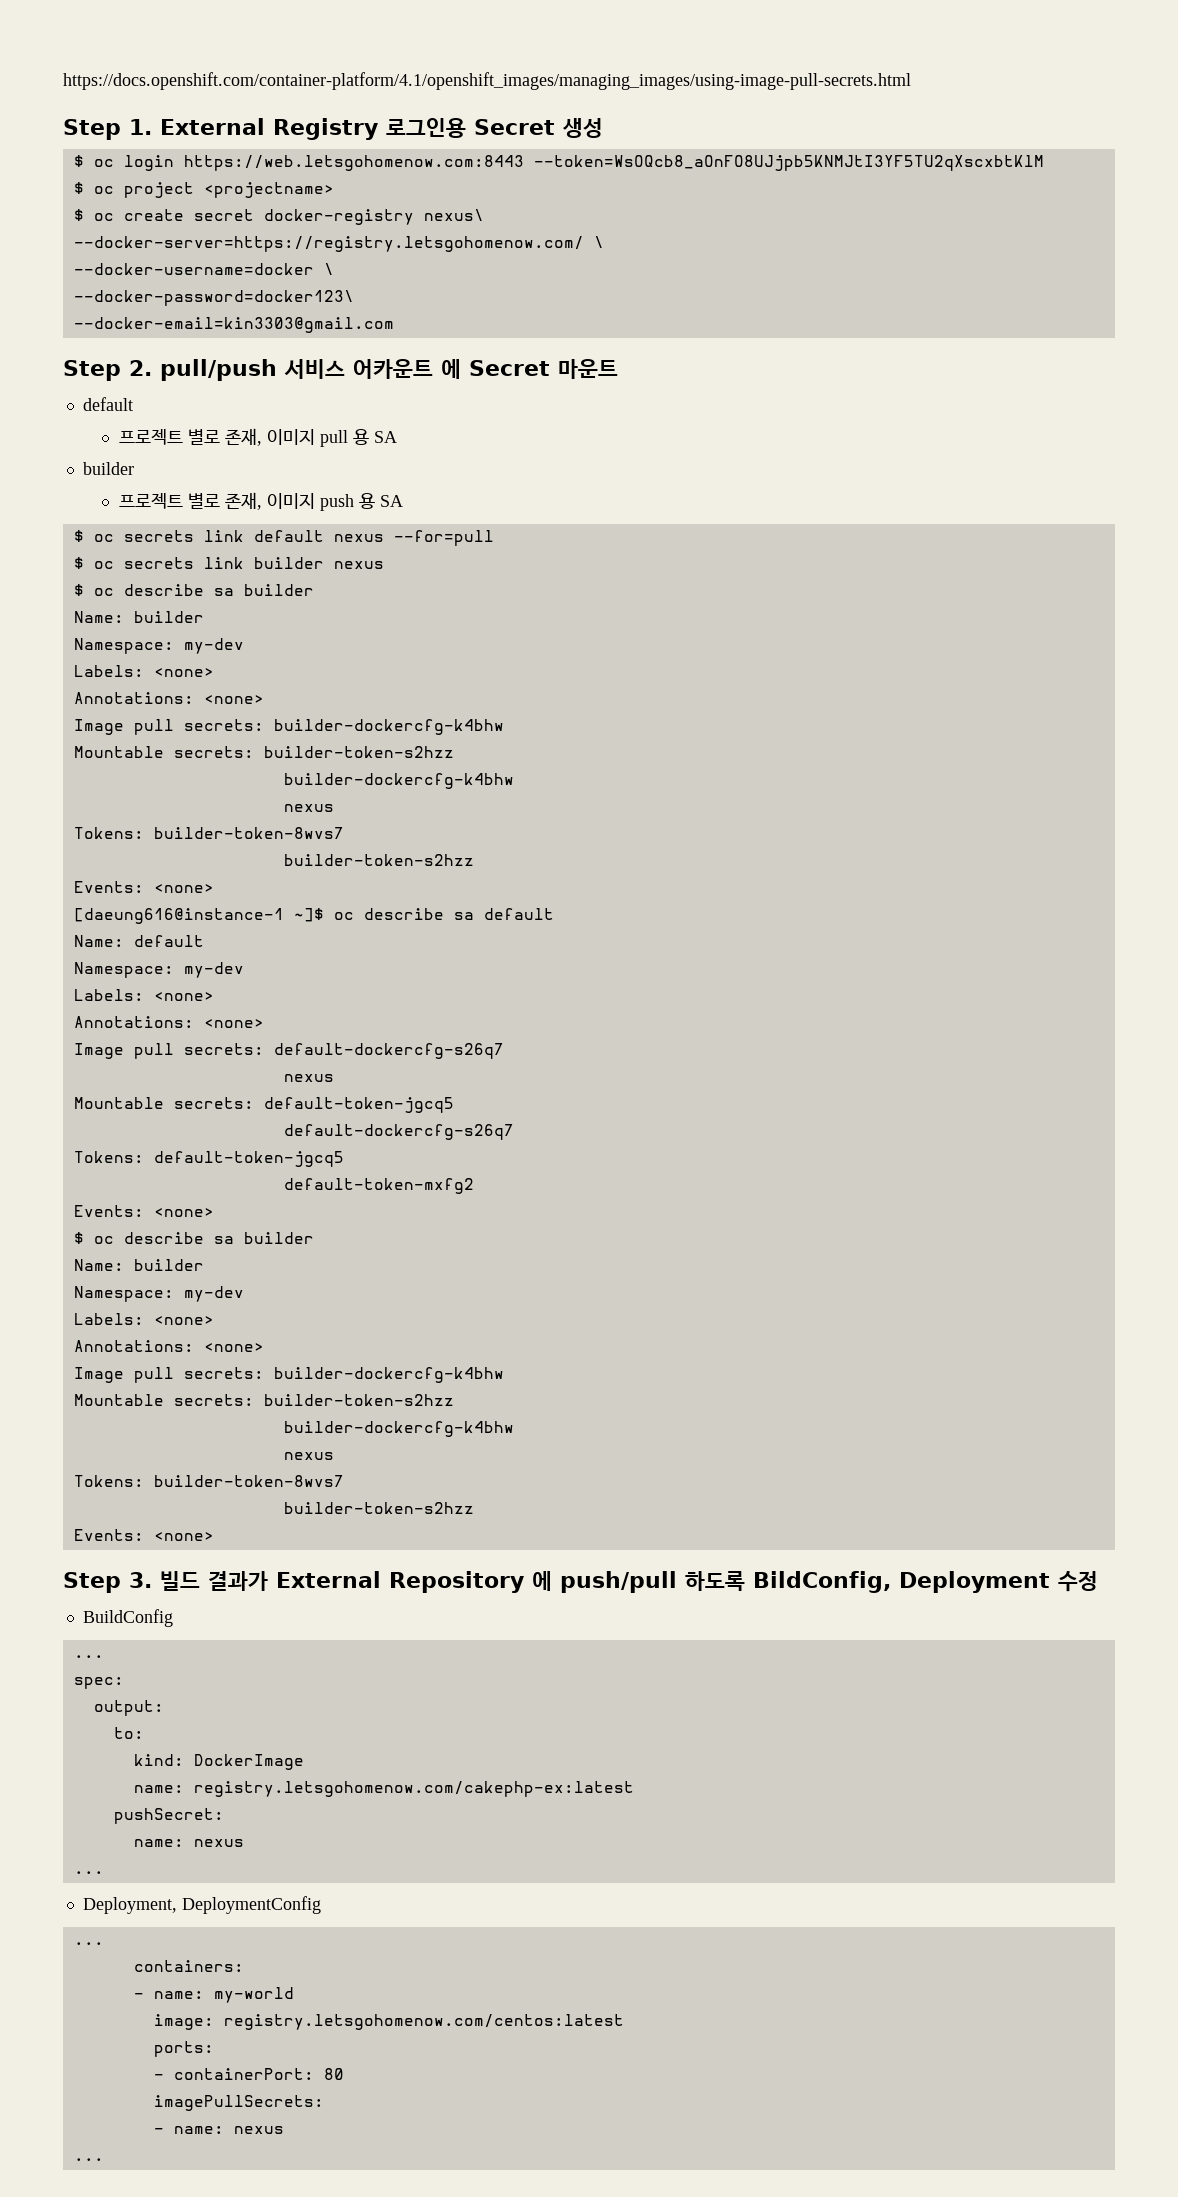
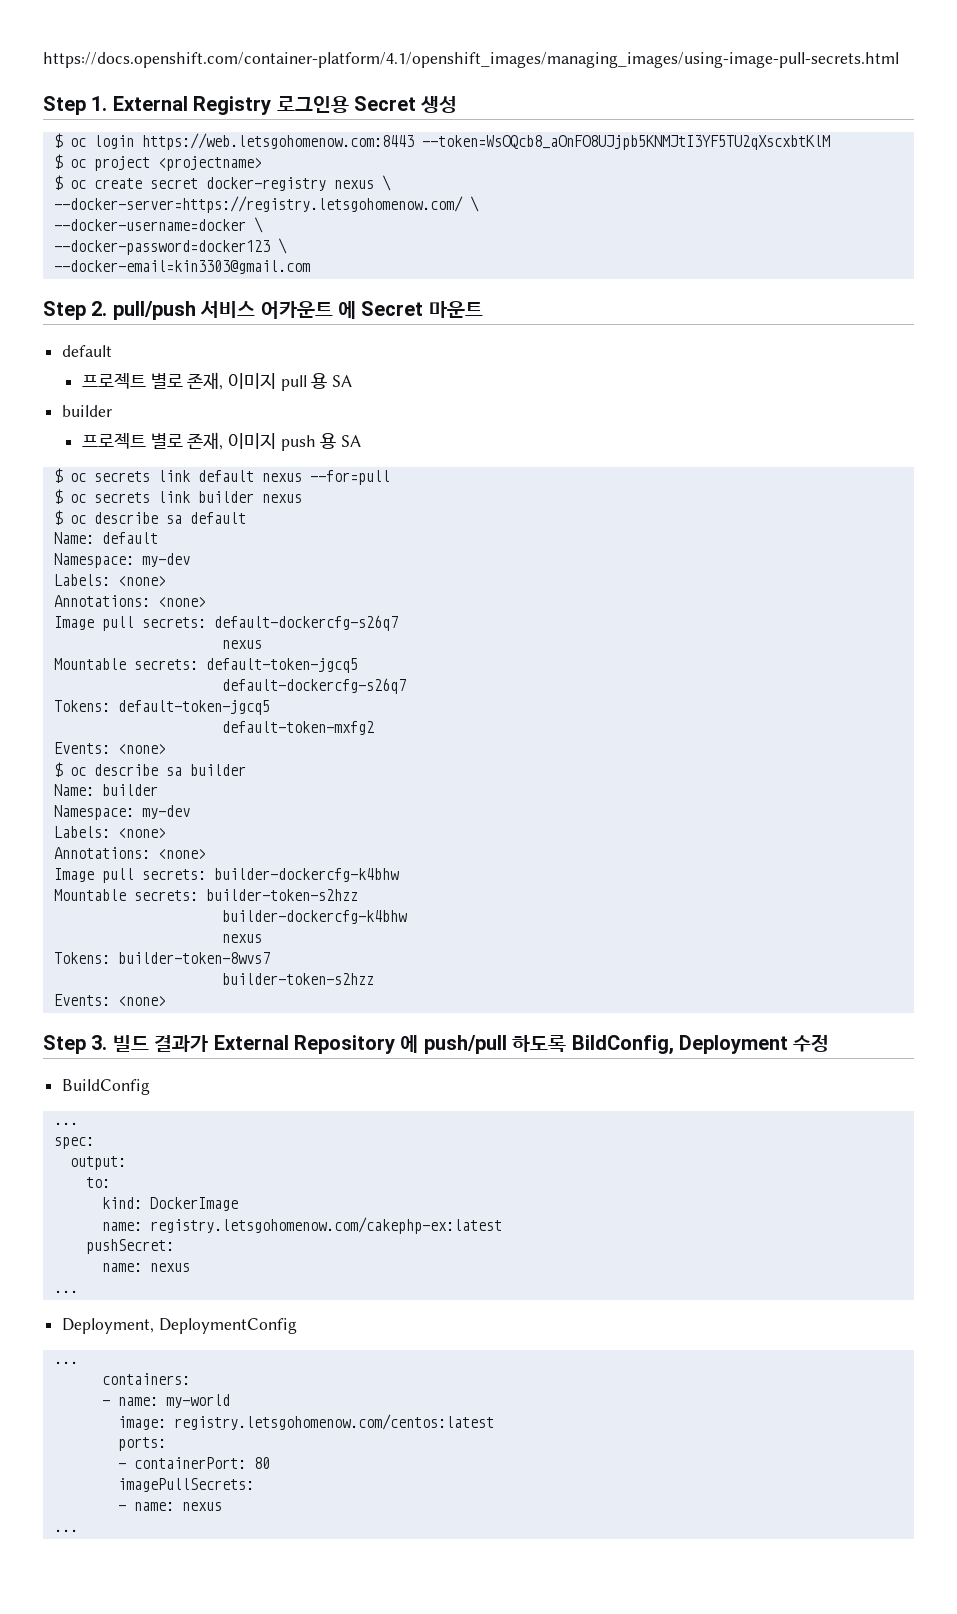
- $ oc create secret docker-registry nexus\
+ $ oc create secret docker-registry nexus \
- --docker-password=docker123\
+ --docker-password=docker123 \
  $ oc secrets link builder nexus
- $ oc describe sa builder
- Name: builder
- Namespace: my-dev
- Labels: <none>
- Annotations: <none>
- Image pull secrets: builder-dockercfg-k4bhw
- Mountable secrets: builder-token-s2hzz
- builder-dockercfg-k4bhw
- nexus
- Tokens: builder-token-8wvs7
- builder-token-s2hzz
- Events: <none>
- [daeung616@instance-1 ~]$ oc describe sa default
+ $ oc describe sa default

